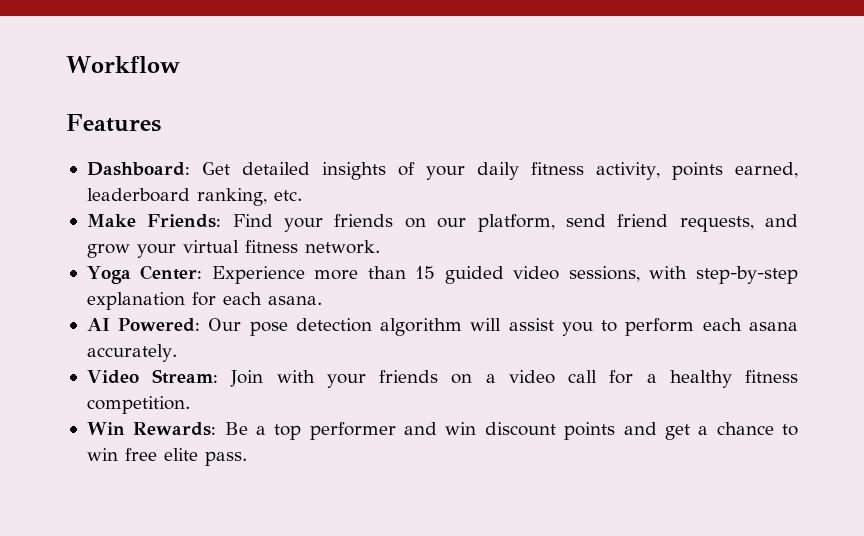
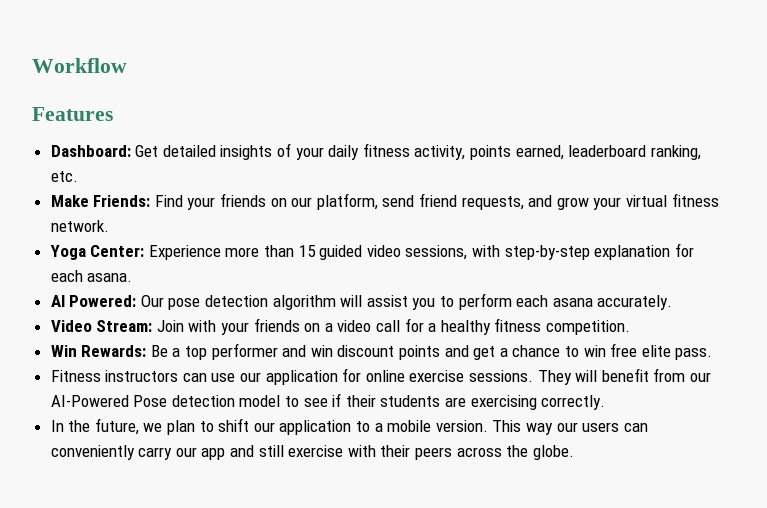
+ Fitness instructors can use our application for online exercise sessions. They will benefit from our AI-Powered Pose detection model to see if their students are exercising correctly.
+ In the future, we plan to shift our application to a mobile version. This way our users can conveniently carry our app and still exercise with their peers across the globe.

